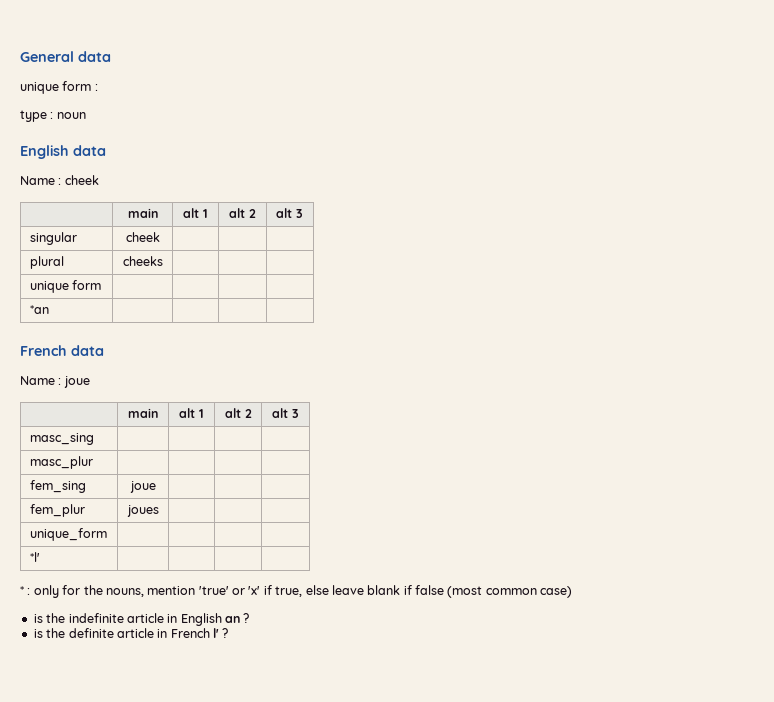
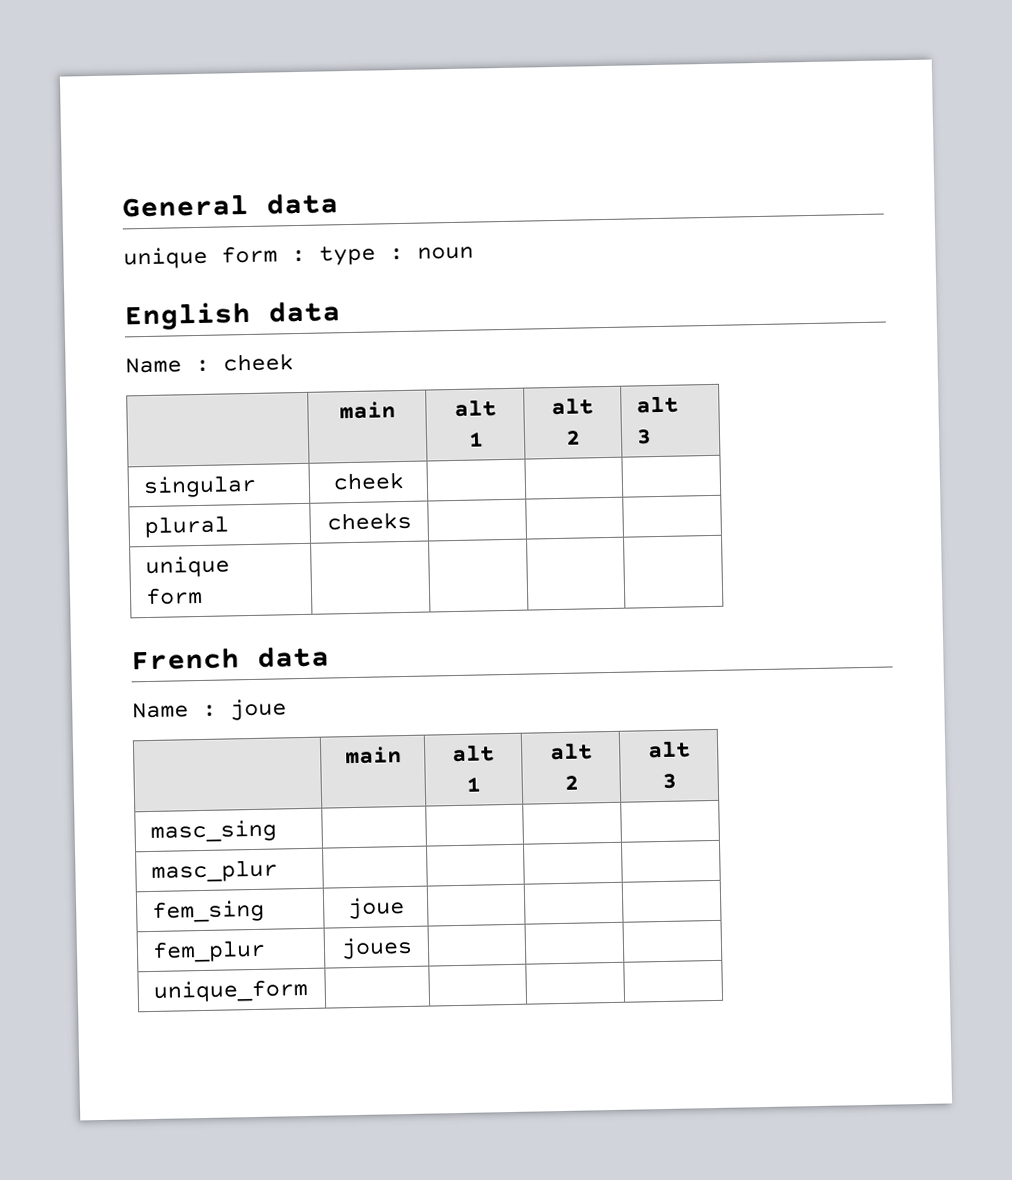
- unique form :
- type : noun
+ unique form : type : noun
- *an | | | |
- *l' | | | |
- * : only for the nouns, mention 'true' or 'x' if true, else leave blank if false (most common case)
- is the indefinite article in English an ?
- is the definite article in French l' ?

